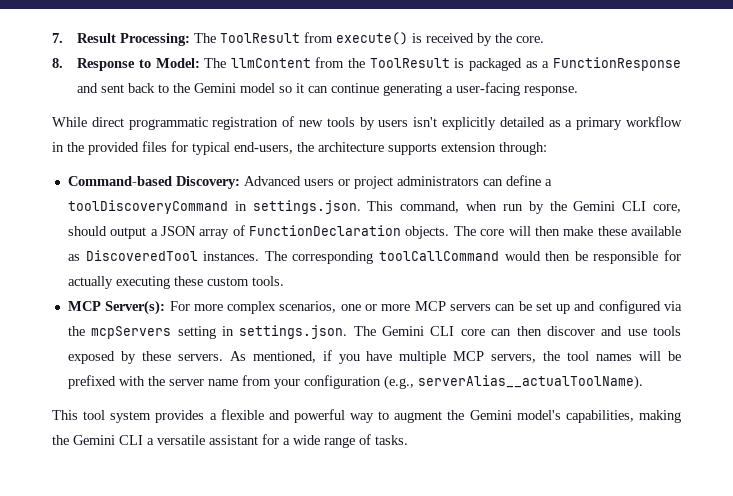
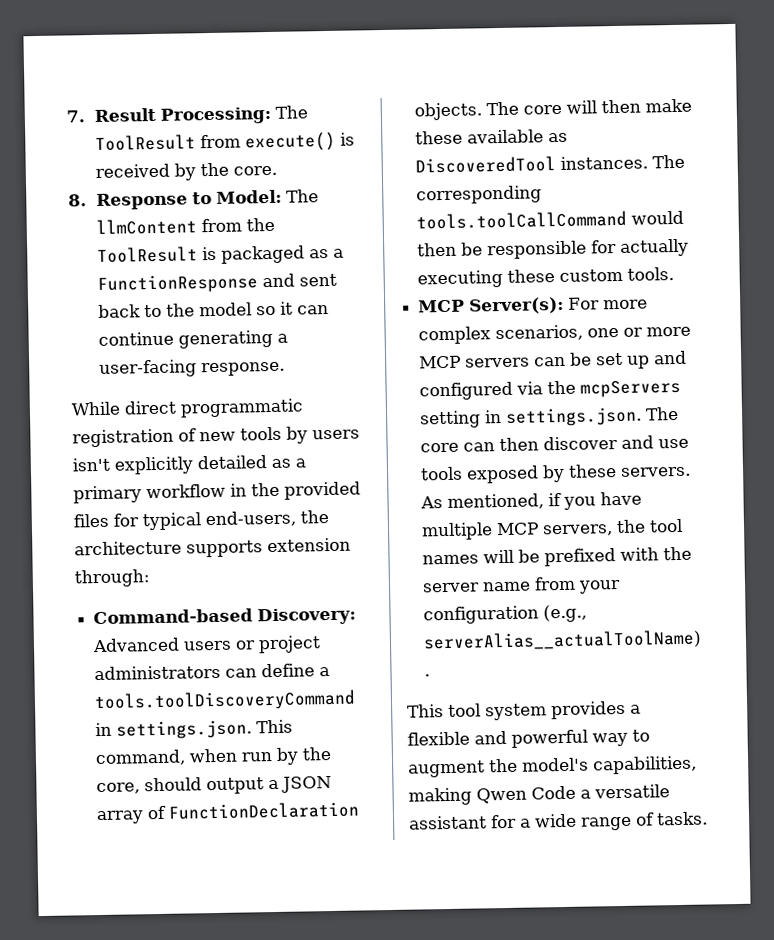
- 8. Response to Model: The llmContent from the ToolResult is packaged as a FunctionResponse and sent back to the Gemini model so it can continue generating a user-facing response.
+ 8. Response to Model: The llmContent from the ToolResult is packaged as a FunctionResponse and sent back to the model so it can continue generating a user-facing response.
- Command-based Discovery: Advanced users or project administrators can define a toolDiscoveryCommand in settings.json. This command, when run by the Gemini CLI core, should output a JSON array of FunctionDeclaration objects.
+ Command-based Discovery: Advanced users or project administrators can define a tools.toolDiscoveryCommand in settings.json. This command, when run by the core, should output a JSON array of FunctionDeclaration objects.
- The corresponding toolCallCommand would then be responsible for actually executing these custom tools.
+ The corresponding tools.toolCallCommand would then be responsible for actually executing these custom tools.
- MCP Server(s): For more complex scenarios, one or more MCP servers can be set up and configured via the mcpServers setting in settings.json. The Gemini CLI core can then discover and use tools exposed by these servers.
+ MCP Server(s): For more complex scenarios, one or more MCP servers can be set up and configured via the mcpServers setting in settings.json. The core can then discover and use tools exposed by these servers.
- This tool system provides a flexible and powerful way to augment the Gemini model's capabilities, making the Gemini CLI a versatile assistant for a wide range of tasks.
+ This tool system provides a flexible and powerful way to augment the model's capabilities, making Qwen Code a versatile assistant for a wide range of tasks.

